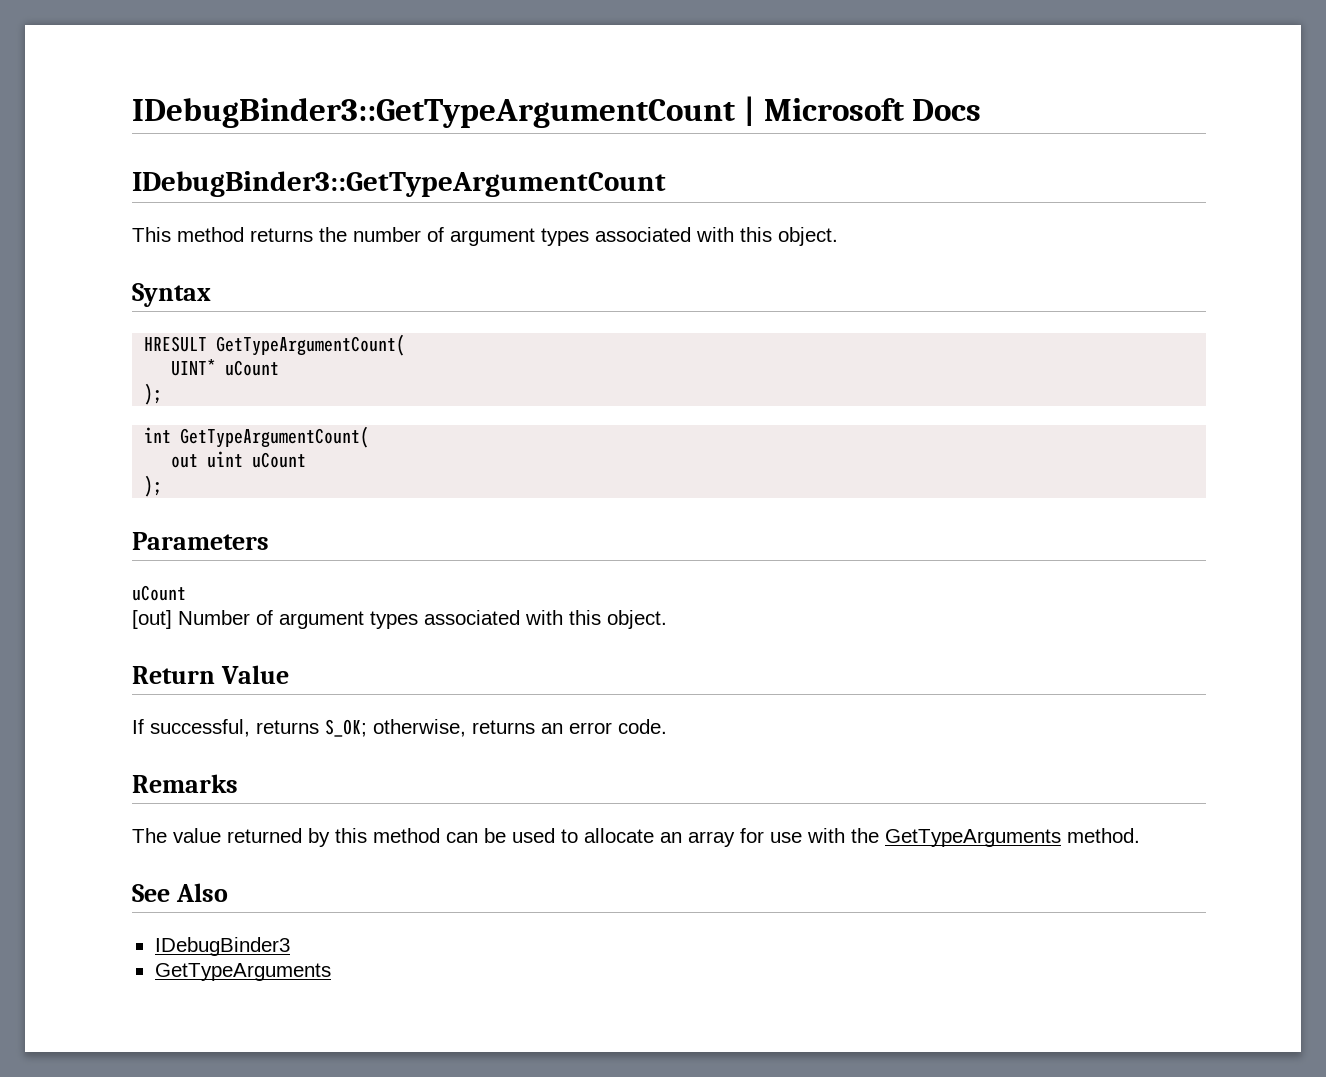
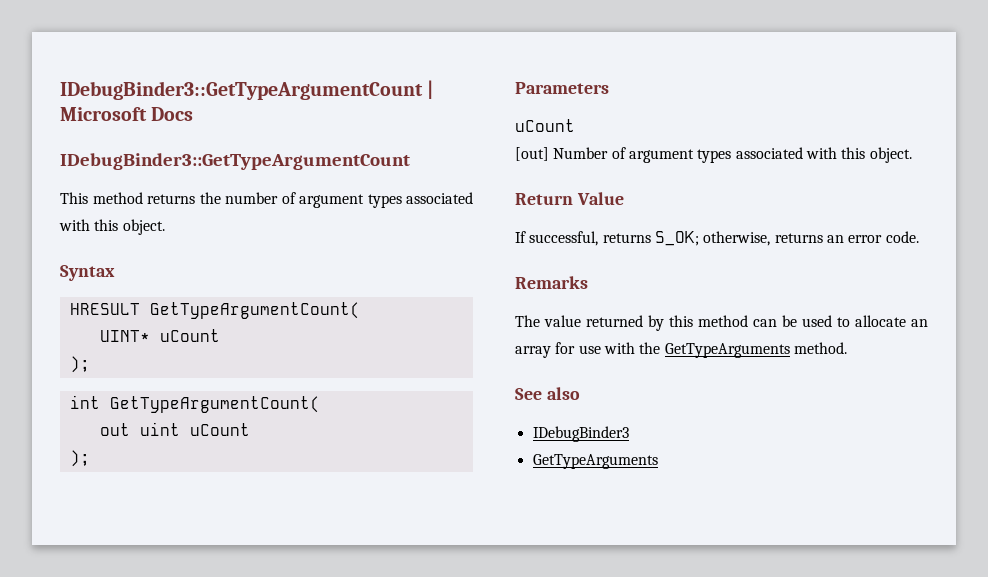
- See Also
+ See also

